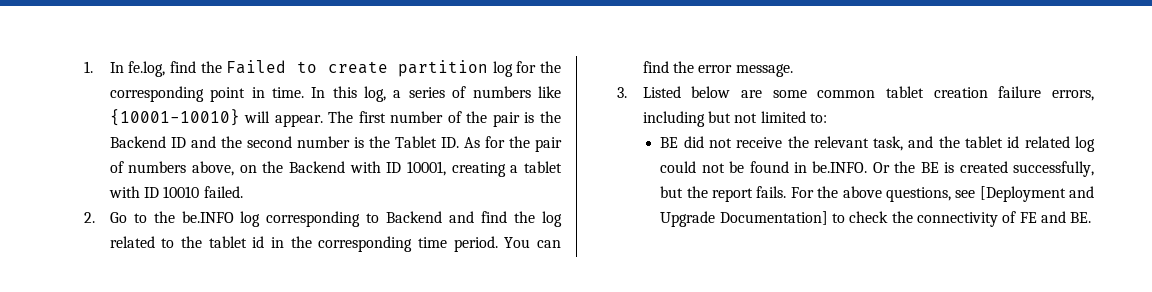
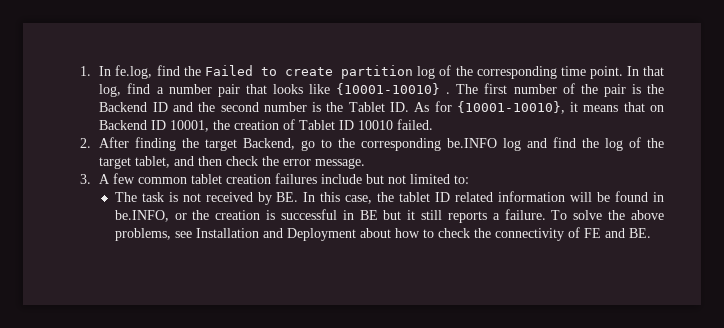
- 1. In fe.log, find the Failed to create partition log for the corresponding point in time. In this log, a series of numbers like {10001-10010} will appear.
+ 1. In fe.log, find the Failed to create partition log of the corresponding time point. In that log, find a number pair that looks like {10001-10010} .
- The first number of the pair is the Backend ID and the second number is the Tablet ID. As for the pair of numbers above, on the Backend with ID 10001, creating a tablet with ID 10010 failed.
- 2. Go to the be.INFO log corresponding to Backend and find the log related to the tablet id in the corresponding time period. You can find the error message.
- 3. Listed below are some common tablet creation failure errors, including but not limited to:
- BE did not receive the relevant task, and the tablet id related log could not be found in be.INFO. Or the BE is created successfully, but the report fails. For the above questions, see [Deployment and Upgrade Documentation] to check the connectivity of FE and BE.
+ The first number of the pair is the Backend ID and the second number is the Tablet ID. As for {10001-10010}, it means that on Backend ID 10001, the creation of Tablet ID 10010 failed.
+ 2. After finding the target Backend, go to the corresponding be.INFO log and find the log of the target tablet, and then check the error message.
+ 3. A few common tablet creation failures include but not limited to:
+ The task is not received by BE. In this case, the tablet ID related information will be found in be.INFO, or the creation is successful in BE but it still reports a failure. To solve the above problems, see Installation and Deployment about how to check the connectivity of FE and BE.

